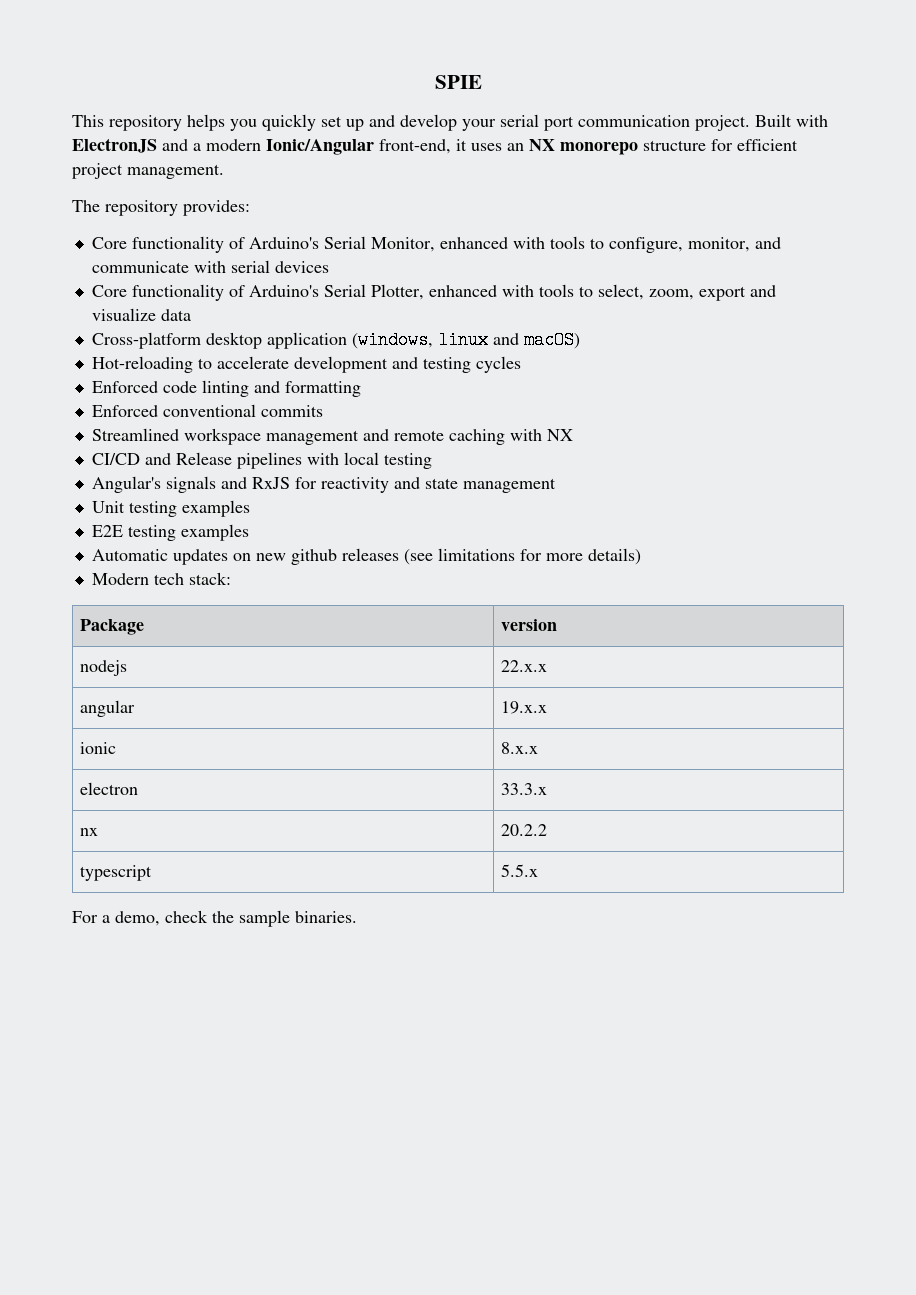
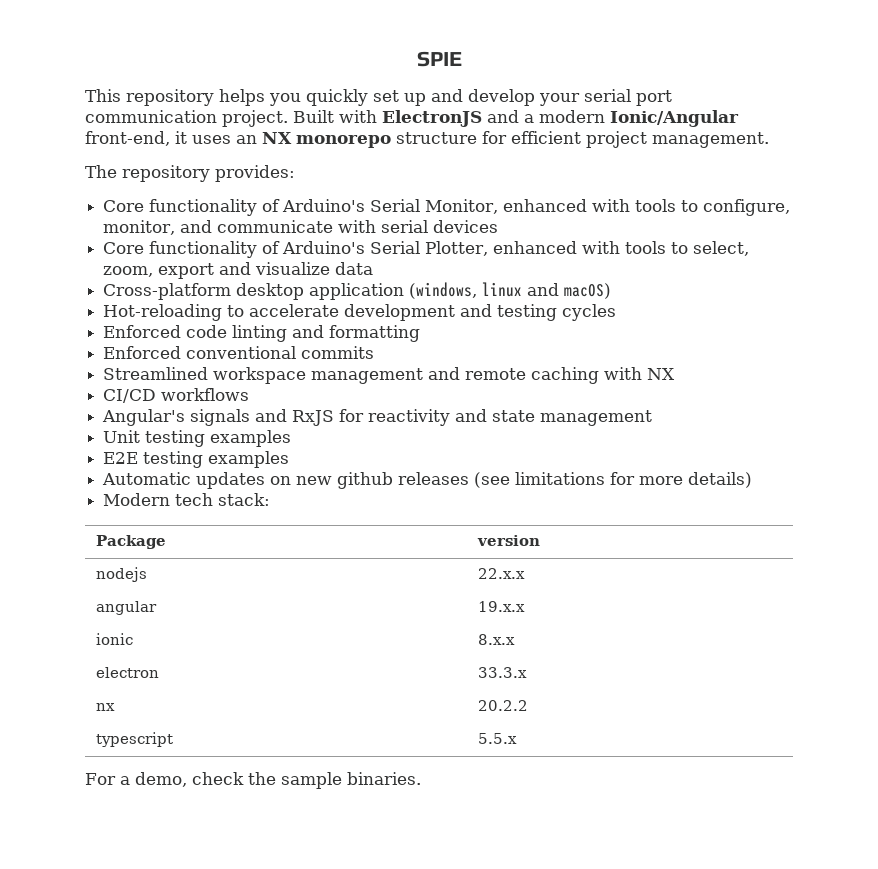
- CI/CD and Release pipelines with local testing
+ CI/CD workflows

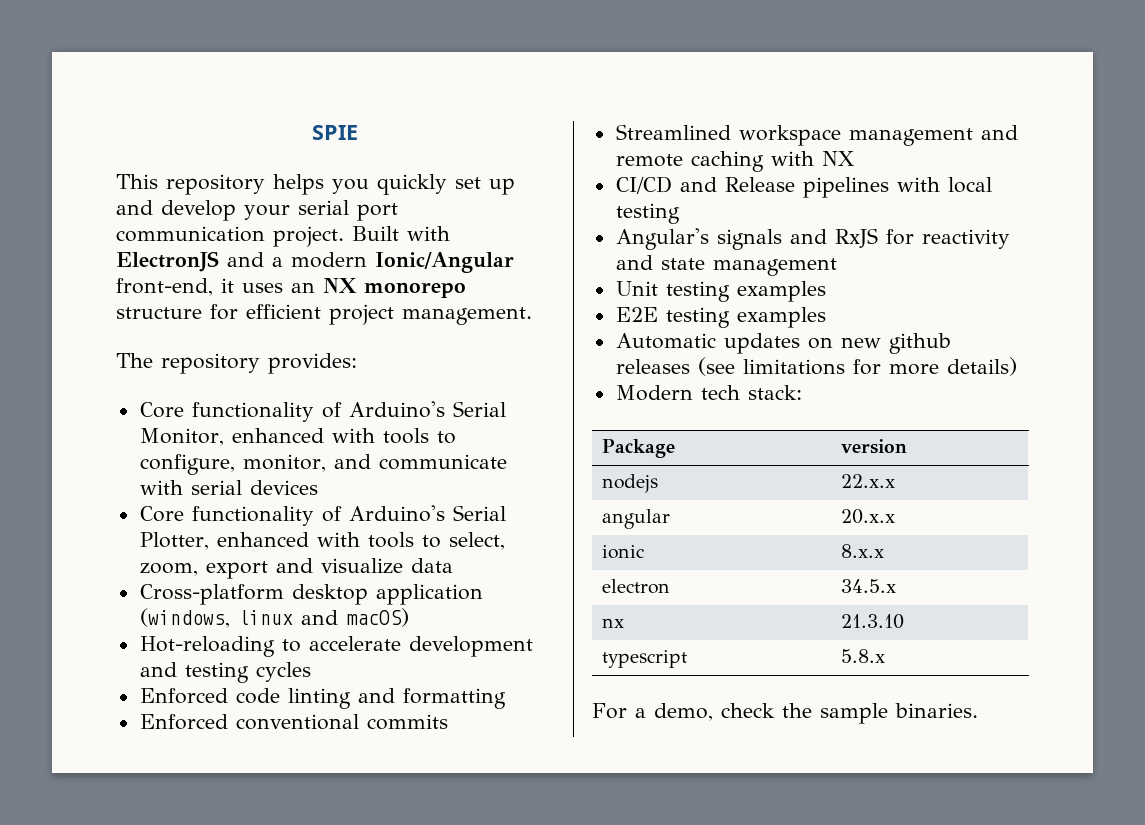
- CI/CD workflows
+ CI/CD and Release pipelines with local testing
- angular | 19.x.x
+ angular | 20.x.x
- electron | 33.3.x
+ electron | 34.5.x
- nx | 20.2.2
+ nx | 21.3.10
- typescript | 5.5.x
+ typescript | 5.8.x

